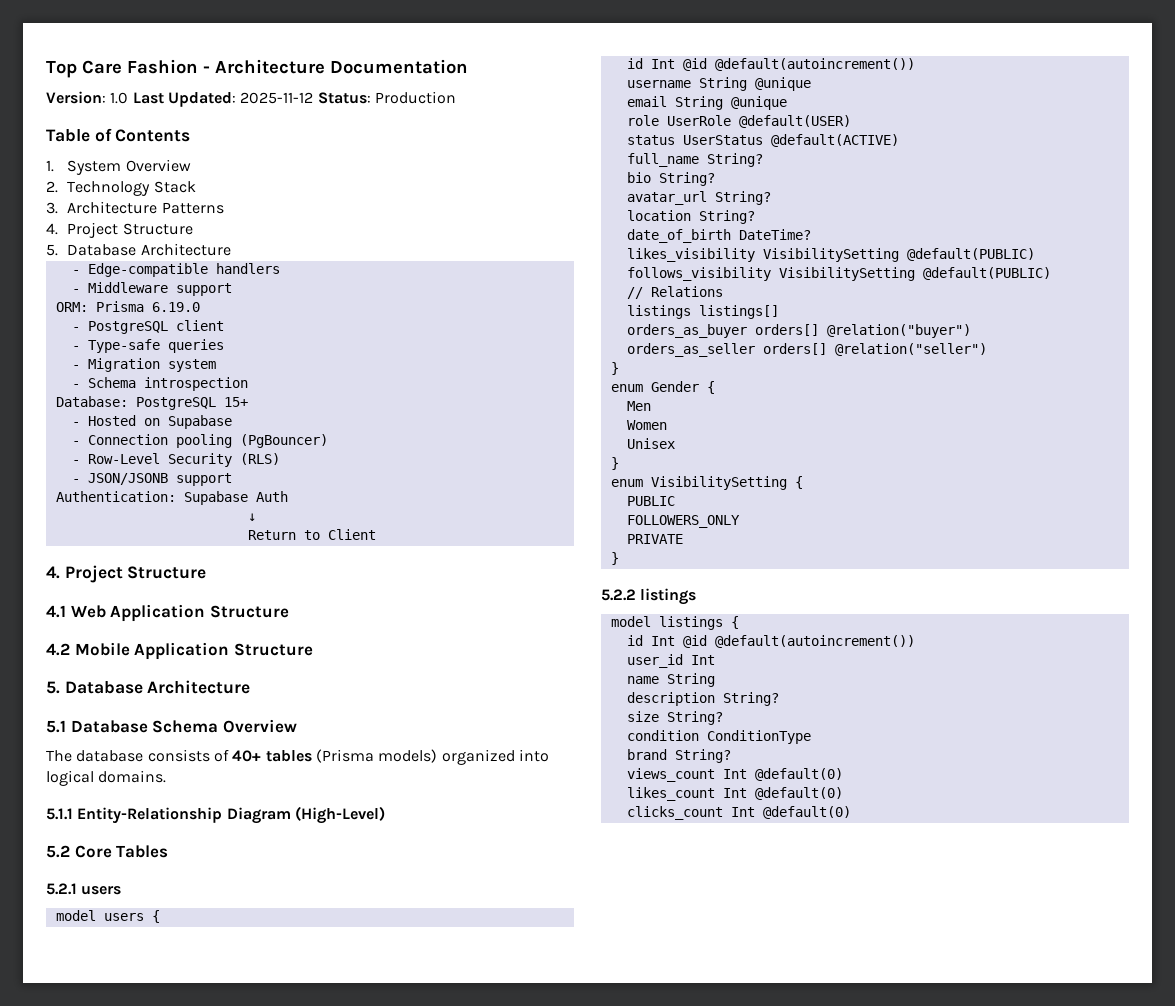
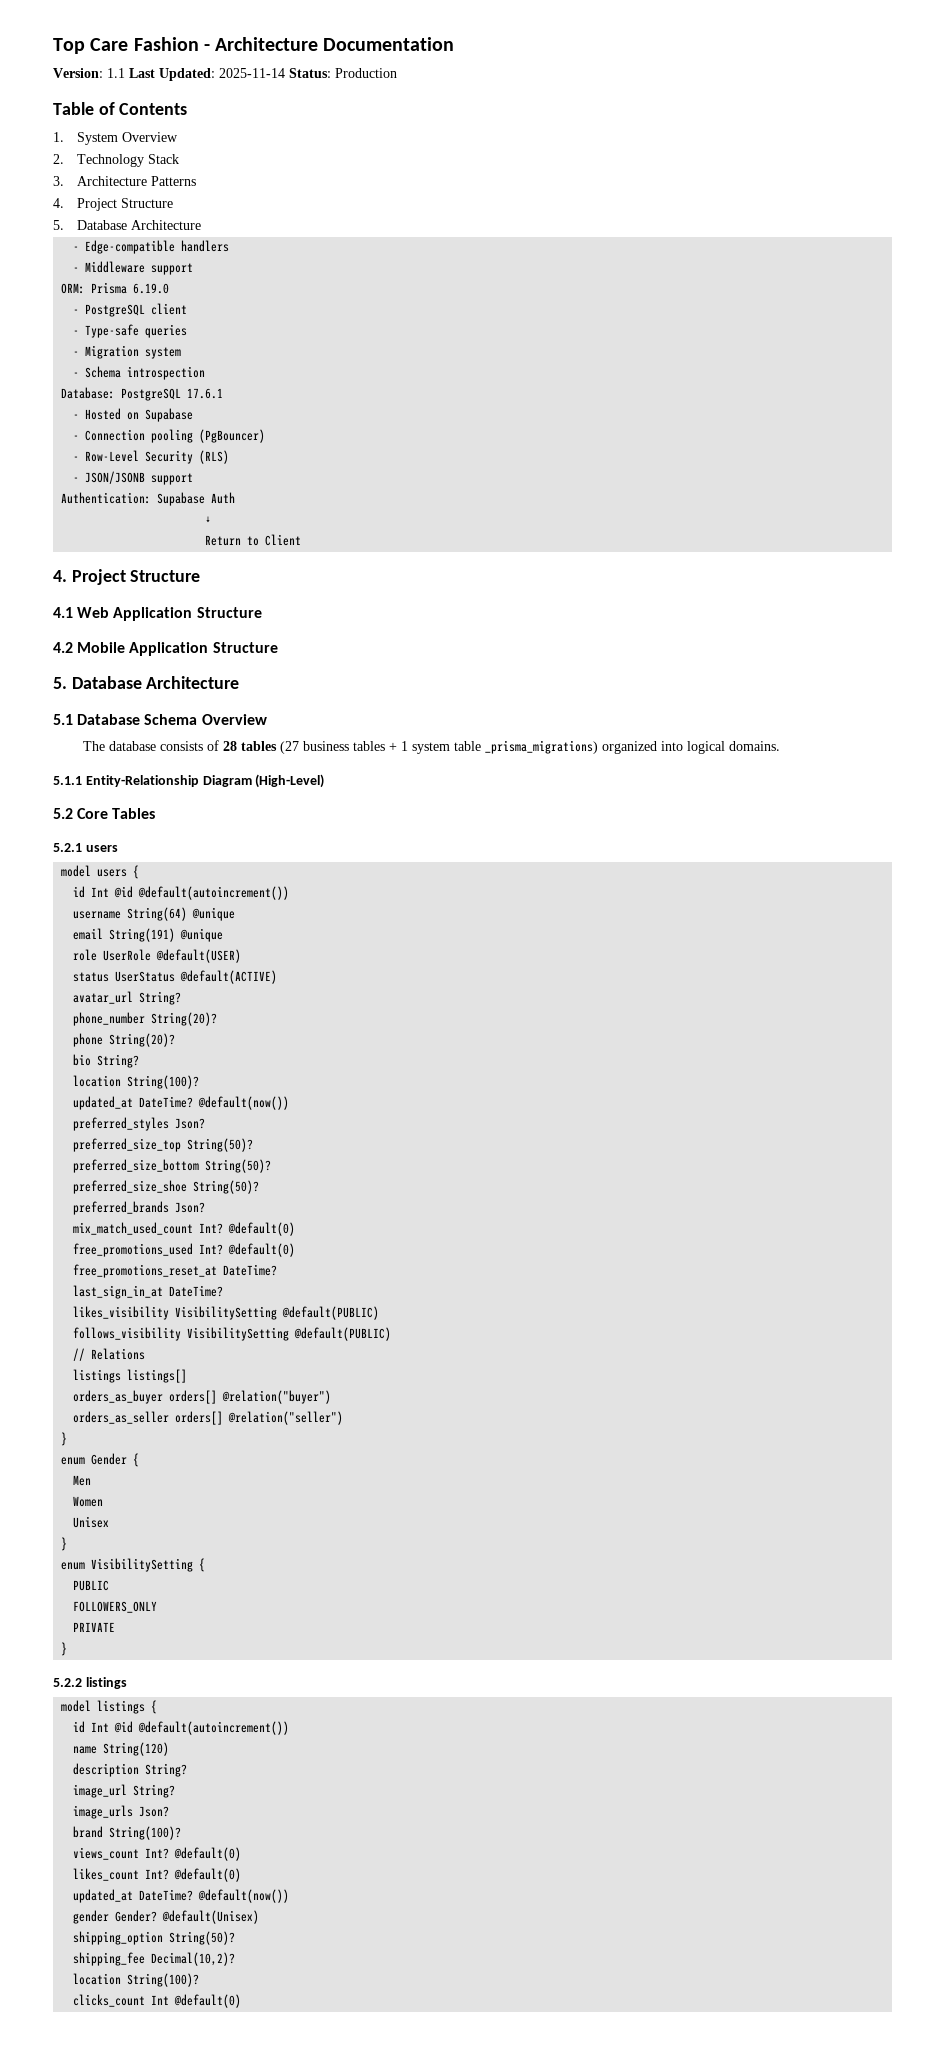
- Version: 1.0 Last Updated: 2025-11-12 Status: Production
+ Version: 1.1 Last Updated: 2025-11-14 Status: Production
- Database: PostgreSQL 15+
+ Database: PostgreSQL 17.6.1
- The database consists of 40+ tables (Prisma models) organized into logical domains.
+ The database consists of 28 tables (27 business tables + 1 system table _prisma_migrations) organized into logical domains.
- username String @unique
+ username String(64) @unique
- email String @unique
+ email String(191) @unique
- full_name String?
+ avatar_url String?
+ phone_number String(20)?
+ phone String(20)?
  bio String?
- avatar_url String?
- location String?
- date_of_birth DateTime?
+ location String(100)?
+ updated_at DateTime? @default(now())
+ preferred_styles Json?
+ preferred_size_top String(50)?
+ preferred_size_bottom String(50)?
+ preferred_size_shoe String(50)?
+ preferred_brands Json?
+ mix_match_used_count Int? @default(0)
+ free_promotions_used Int? @default(0)
+ free_promotions_reset_at DateTime?
+ last_sign_in_at DateTime?
- user_id Int
- name String
+ name String(120)
- size String?
- condition ConditionType
+ image_url String?
+ image_urls Json?
- brand String?
+ brand String(100)?
- views_count Int @default(0)
+ views_count Int? @default(0)
- likes_count Int @default(0)
+ likes_count Int? @default(0)
+ updated_at DateTime? @default(now())
+ gender Gender? @default(Unisex)
+ shipping_option String(50)?
+ shipping_fee Decimal(10,2)?
+ location String(100)?

